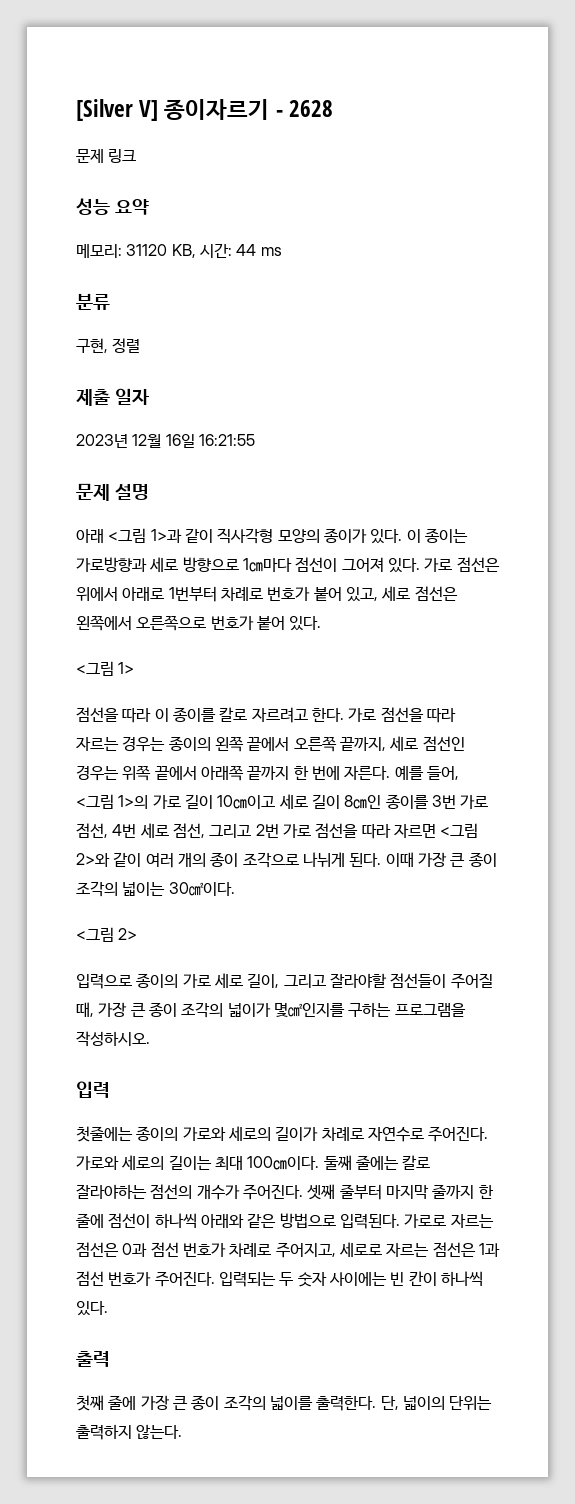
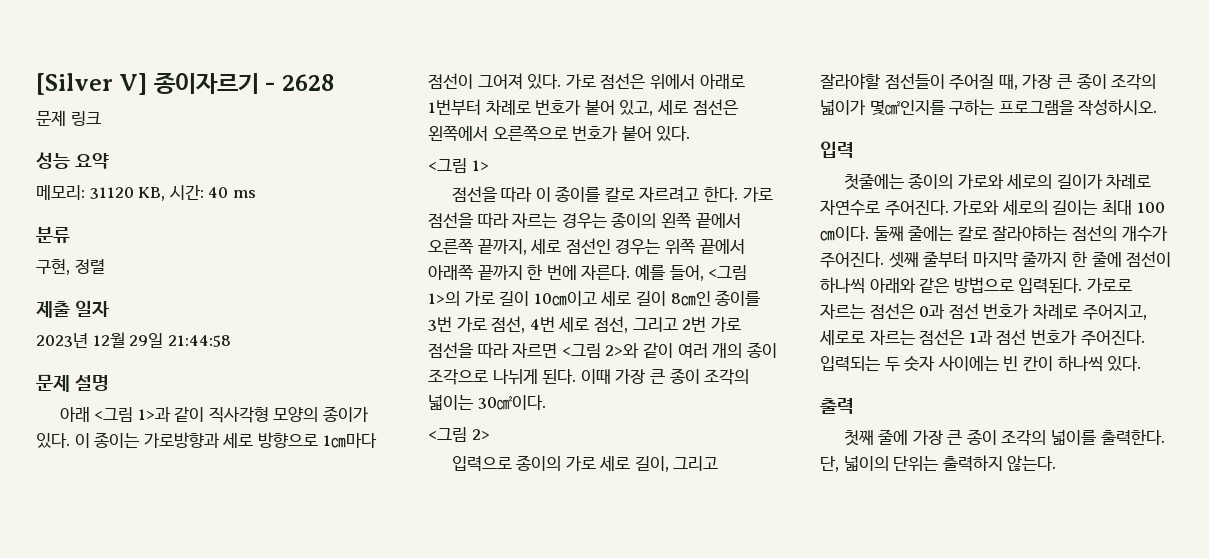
- 메모리: 31120 KB, 시간: 44 ms
+ 메모리: 31120 KB, 시간: 40 ms
- 2023년 12월 16일 16:21:55
+ 2023년 12월 29일 21:44:58

